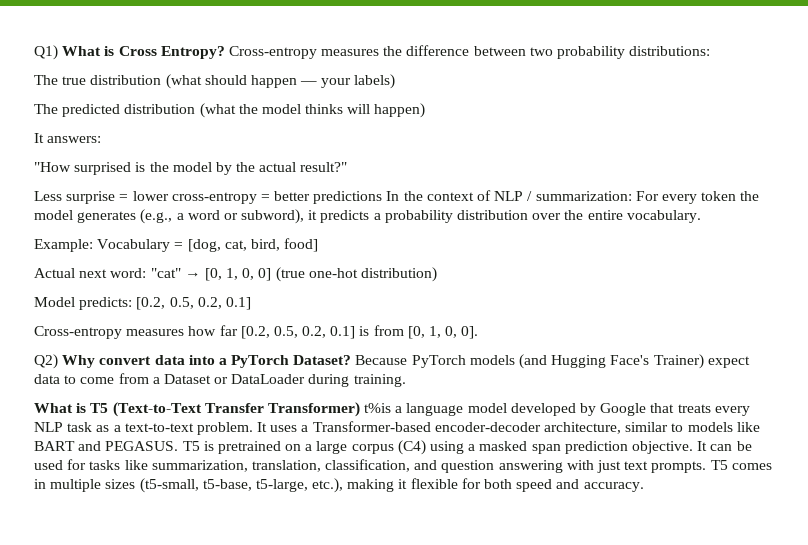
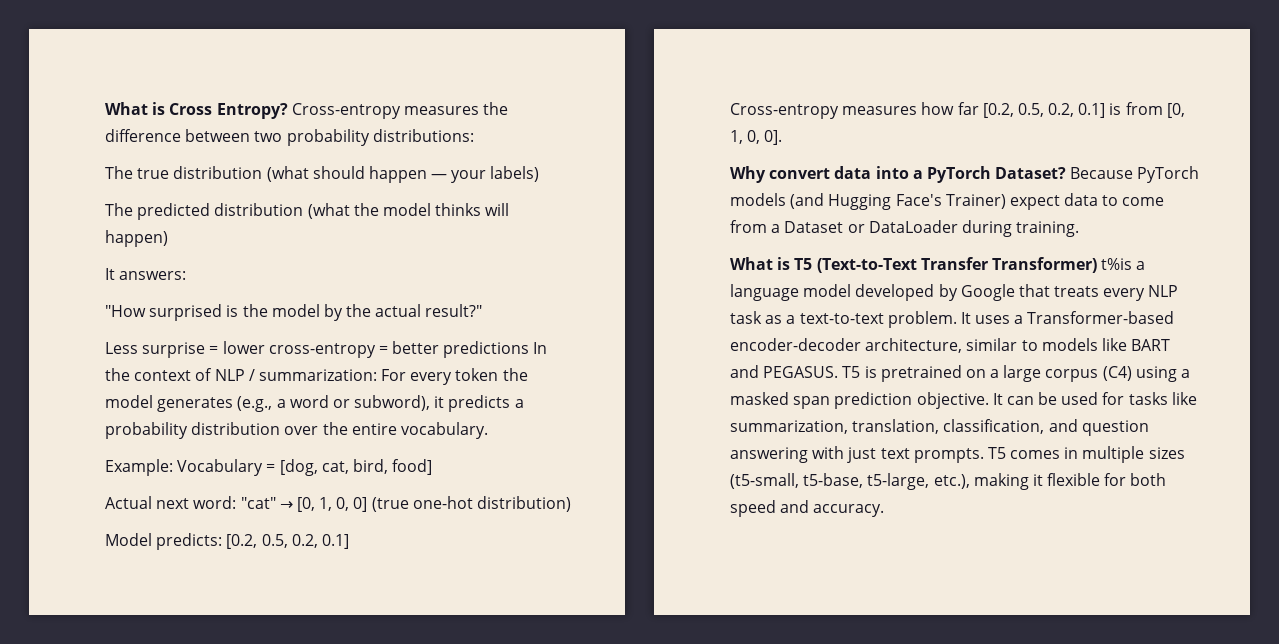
- Q1) What is Cross Entropy?
+ What is Cross Entropy?
- Q2) Why convert data into a PyTorch Dataset?
+ Why convert data into a PyTorch Dataset?

